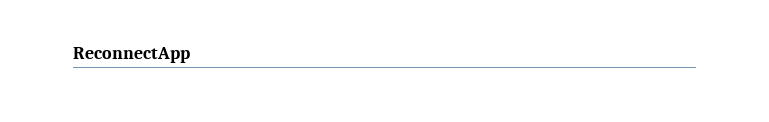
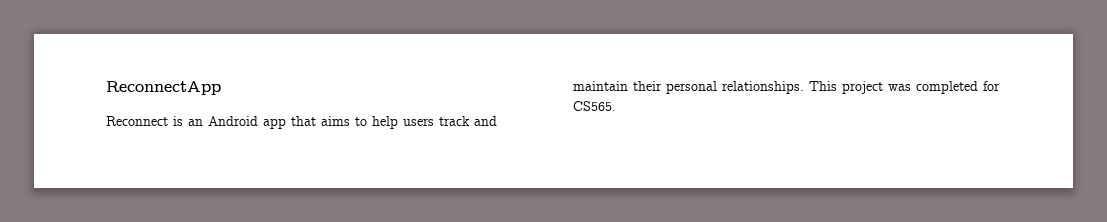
+ Reconnect is an Android app that aims to help users track and maintain their personal relationships. This project was completed for CS565.

